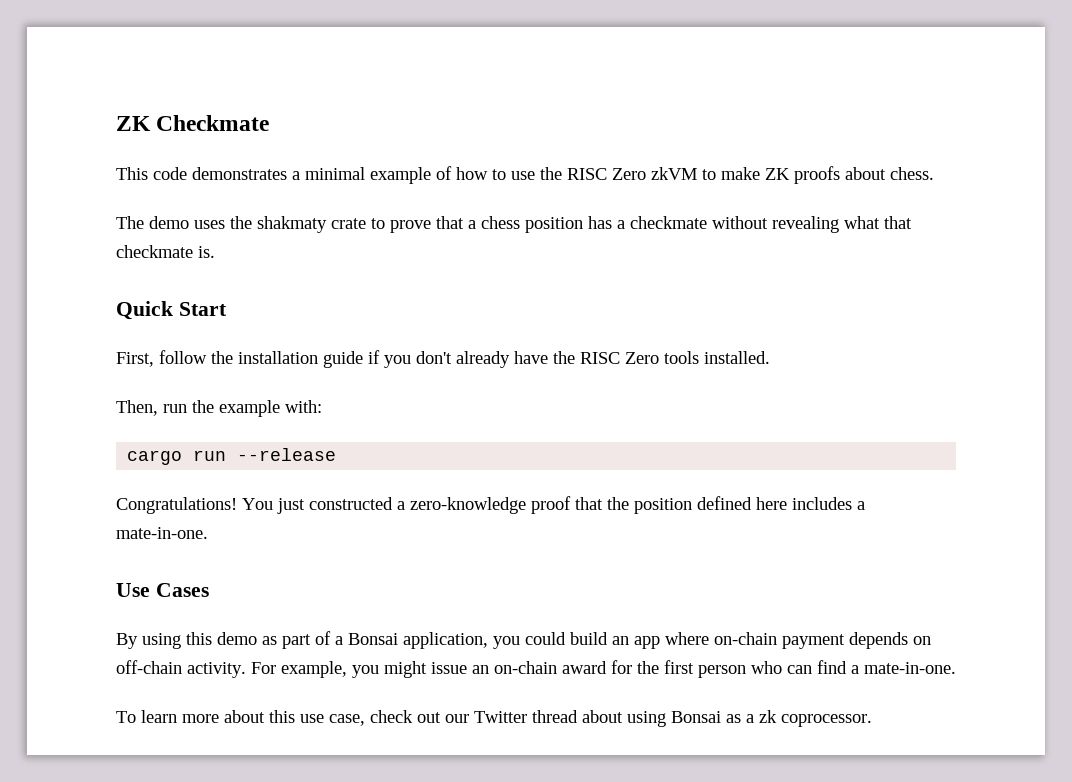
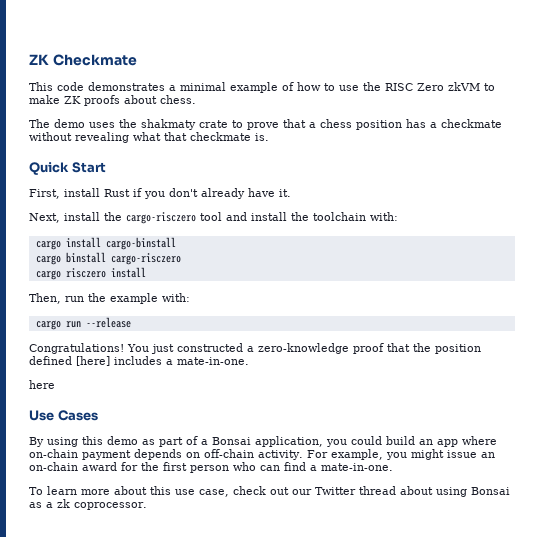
- First, follow the installation guide if you don't already have the RISC Zero tools installed.
+ First, install Rust if you don't already have it.
+ Next, install the cargo-risczero tool and install the toolchain with:
+ cargo install cargo-binstall
+ cargo binstall cargo-risczero
+ cargo risczero install
- You just constructed a zero-knowledge proof that the position defined here includes a mate-in-one.
+ You just constructed a zero-knowledge proof that the position defined [here] includes a mate-in-one.
+ here

